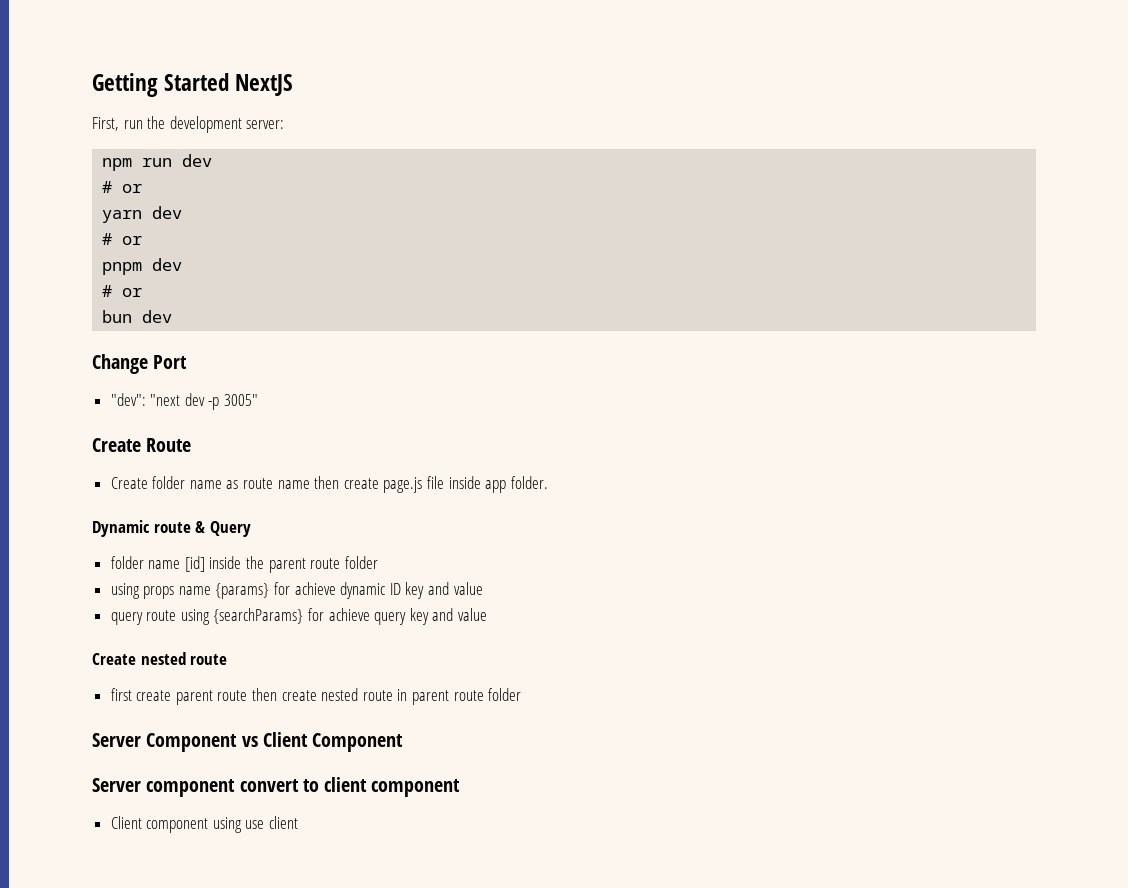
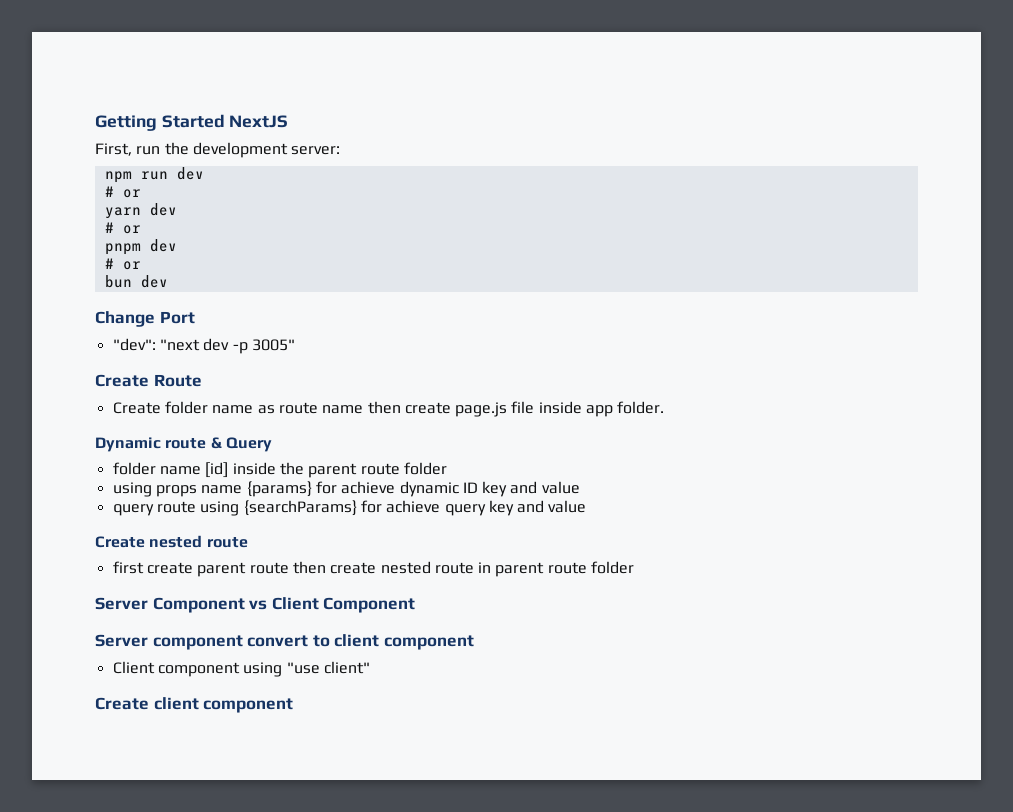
- Client component using use client
+ Client component using "use client"
+ Create client component

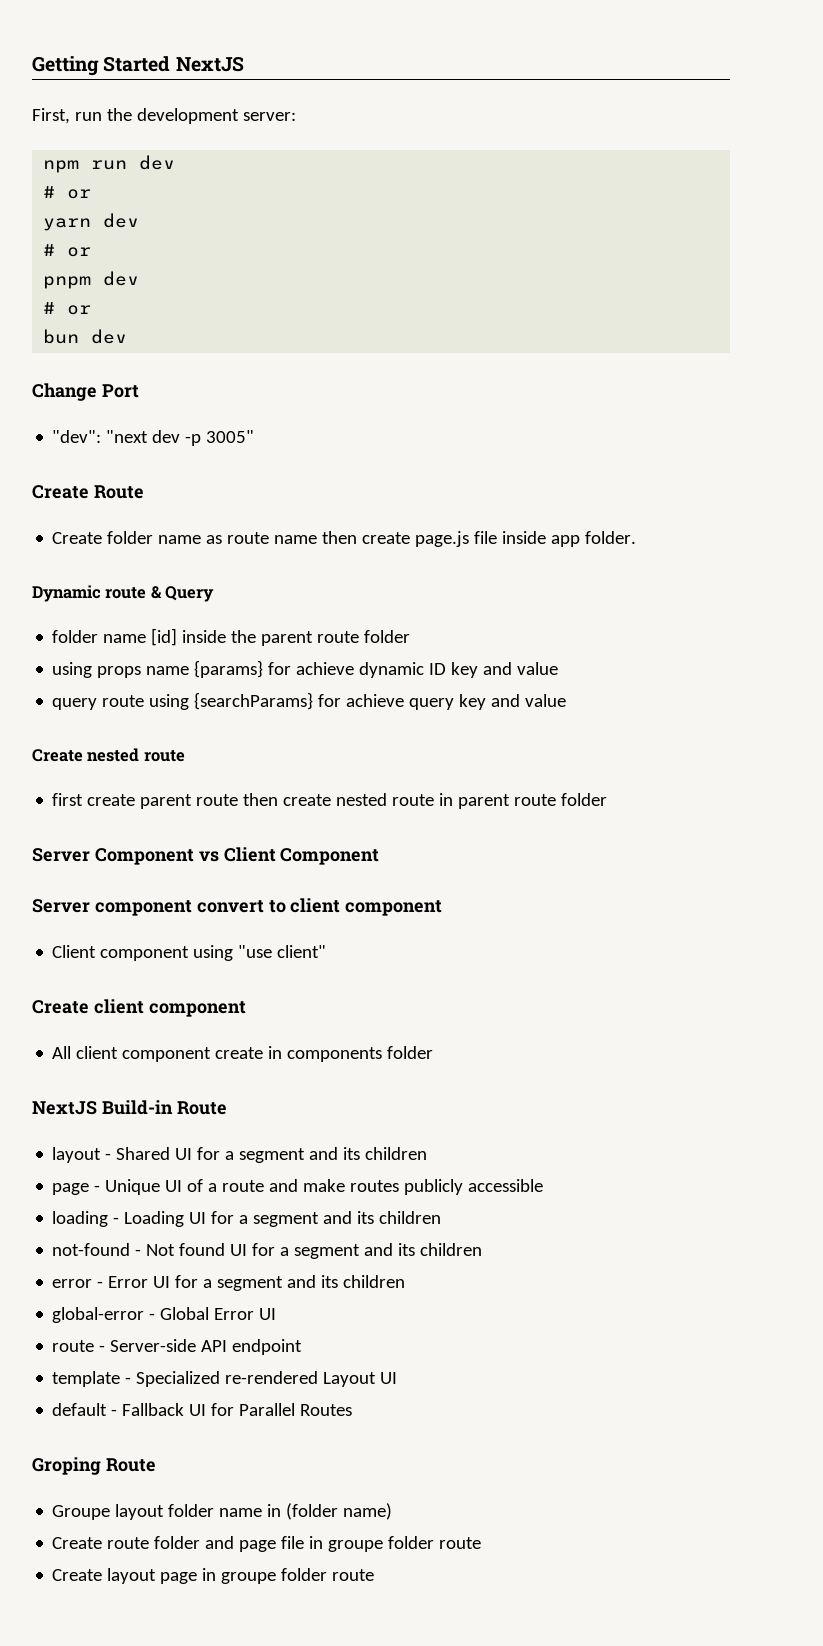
+ All client component create in components folder
+ NextJS Build-in Route
+ layout - Shared UI for a segment and its children
+ page - Unique UI of a route and make routes publicly accessible
+ loading - Loading UI for a segment and its children
+ not-found - Not found UI for a segment and its children
+ error - Error UI for a segment and its children
+ global-error - Global Error UI
+ route - Server-side API endpoint
+ template - Specialized re-rendered Layout UI
+ default - Fallback UI for Parallel Routes
+ Groping Route
+ Groupe layout folder name in (folder name)
+ Create route folder and page file in groupe folder route
+ Create layout page in groupe folder route

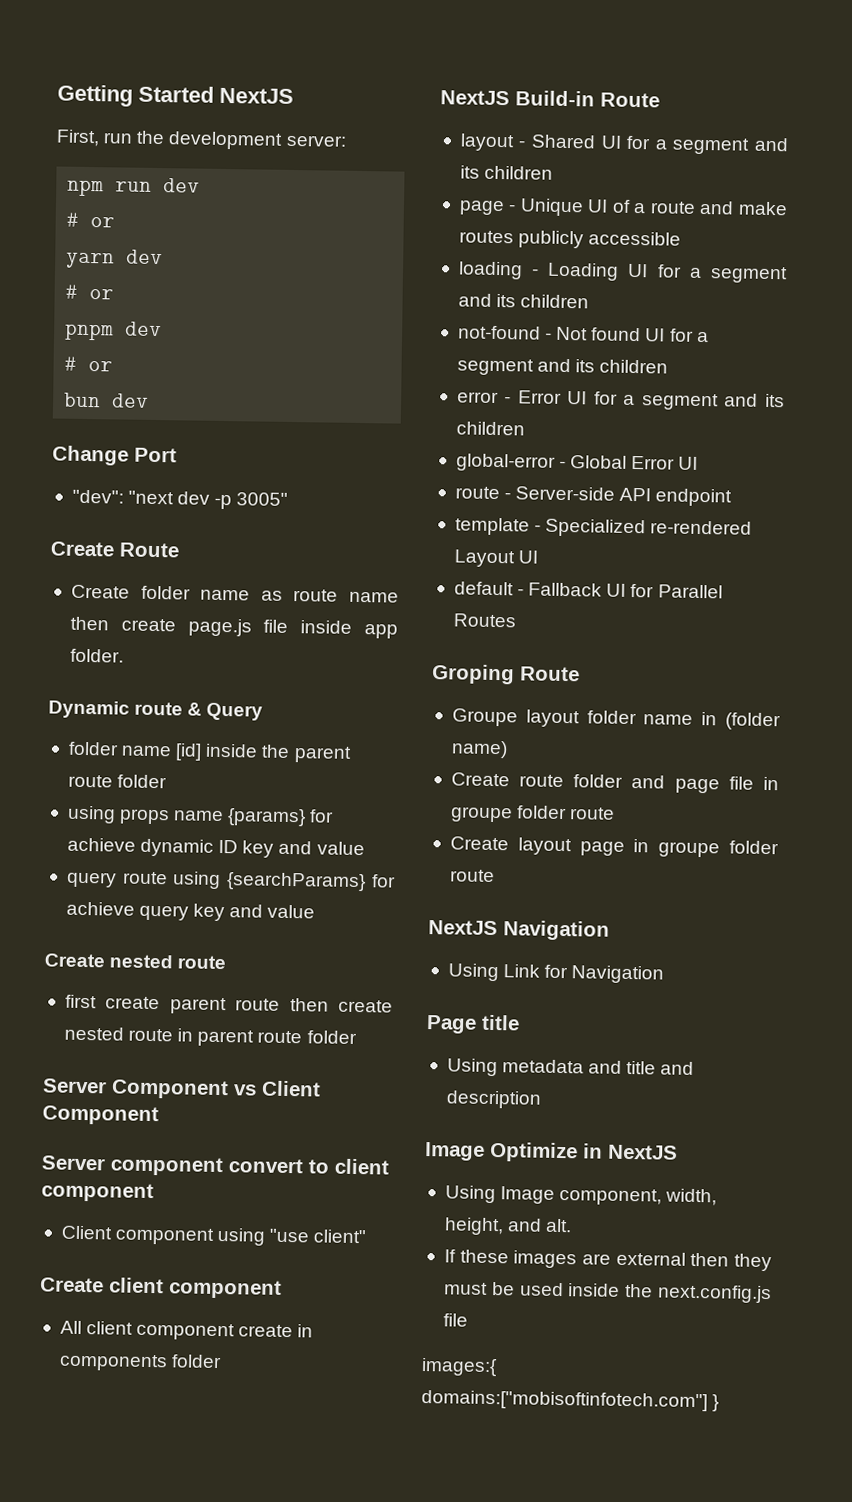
+ NextJS Navigation
+ Using Link for Navigation
+ Page title
+ Using metadata and title and description
+ Image Optimize in NextJS
+ Using Image component, width, height, and alt.
+ If these images are external then they must be used inside the next.config.js file
+ images:{ domains:["mobisoftinfotech.com"] }

